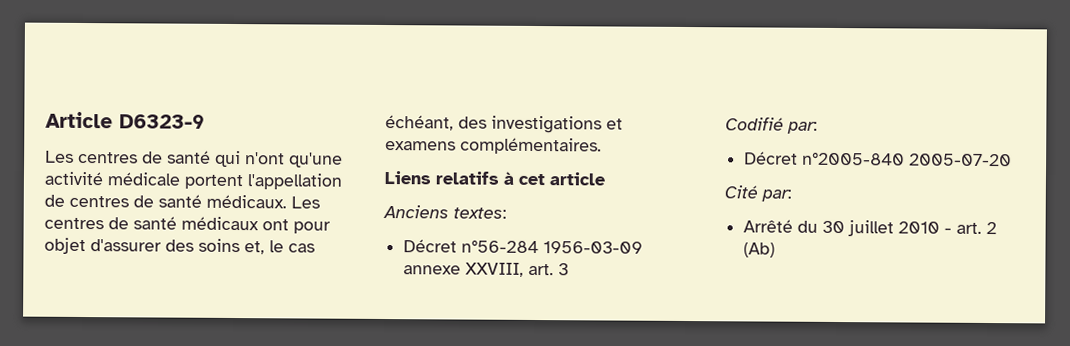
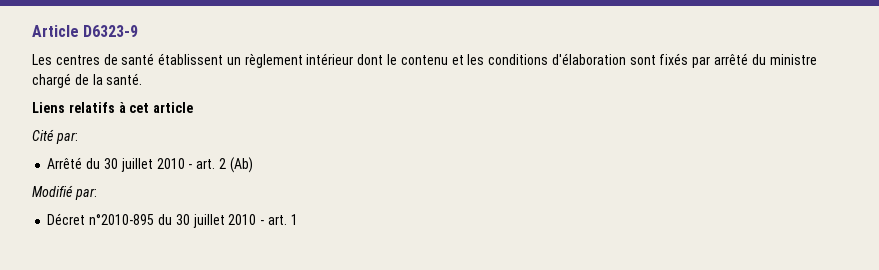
- Les centres de santé qui n'ont qu'une activité médicale portent l'appellation de centres de santé médicaux. Les centres de santé médicaux ont pour objet d'assurer des soins et, le cas échéant, des investigations et examens complémentaires.
+ Les centres de santé établissent un règlement intérieur dont le contenu et les conditions d'élaboration sont fixés par arrêté du ministre chargé de la santé.
- Anciens textes:
- Décret n°56-284 1956-03-09 annexe XXVIII, art. 3
- Codifié par:
- Décret n°2005-840 2005-07-20
+ Modifié par:
+ Décret n°2010-895 du 30 juillet 2010 - art. 1

